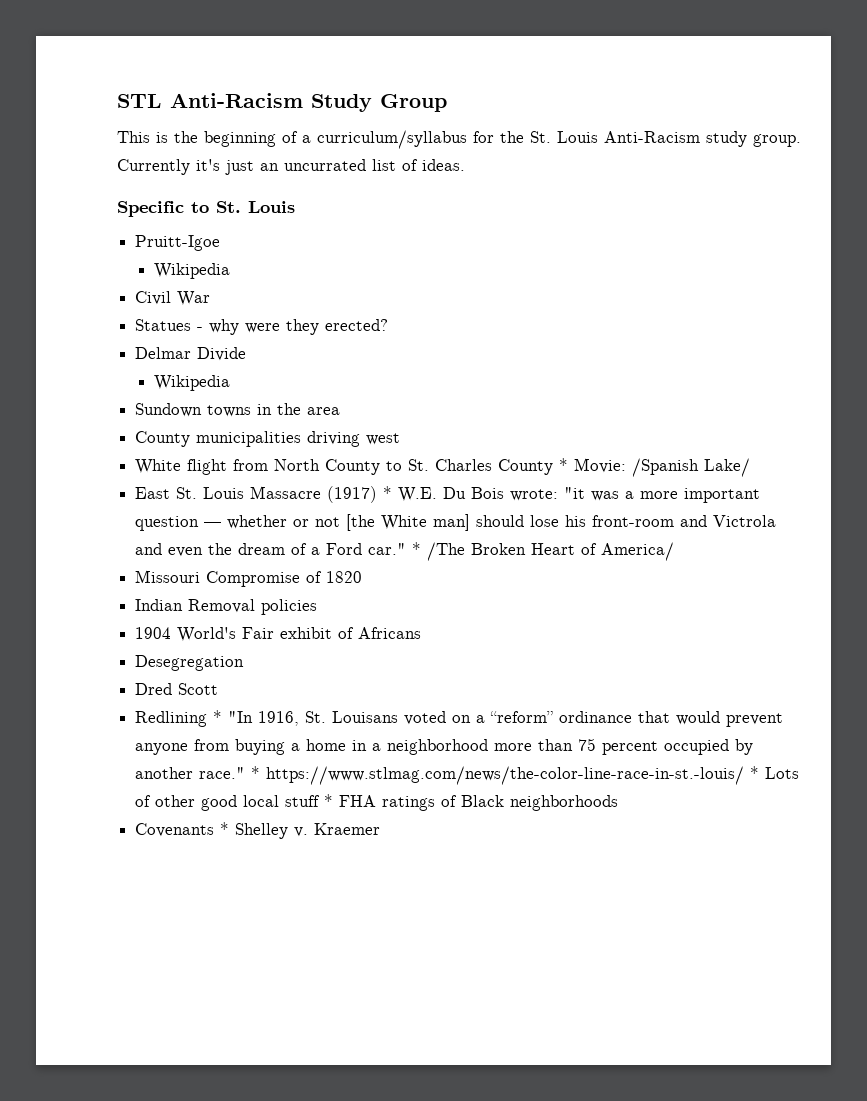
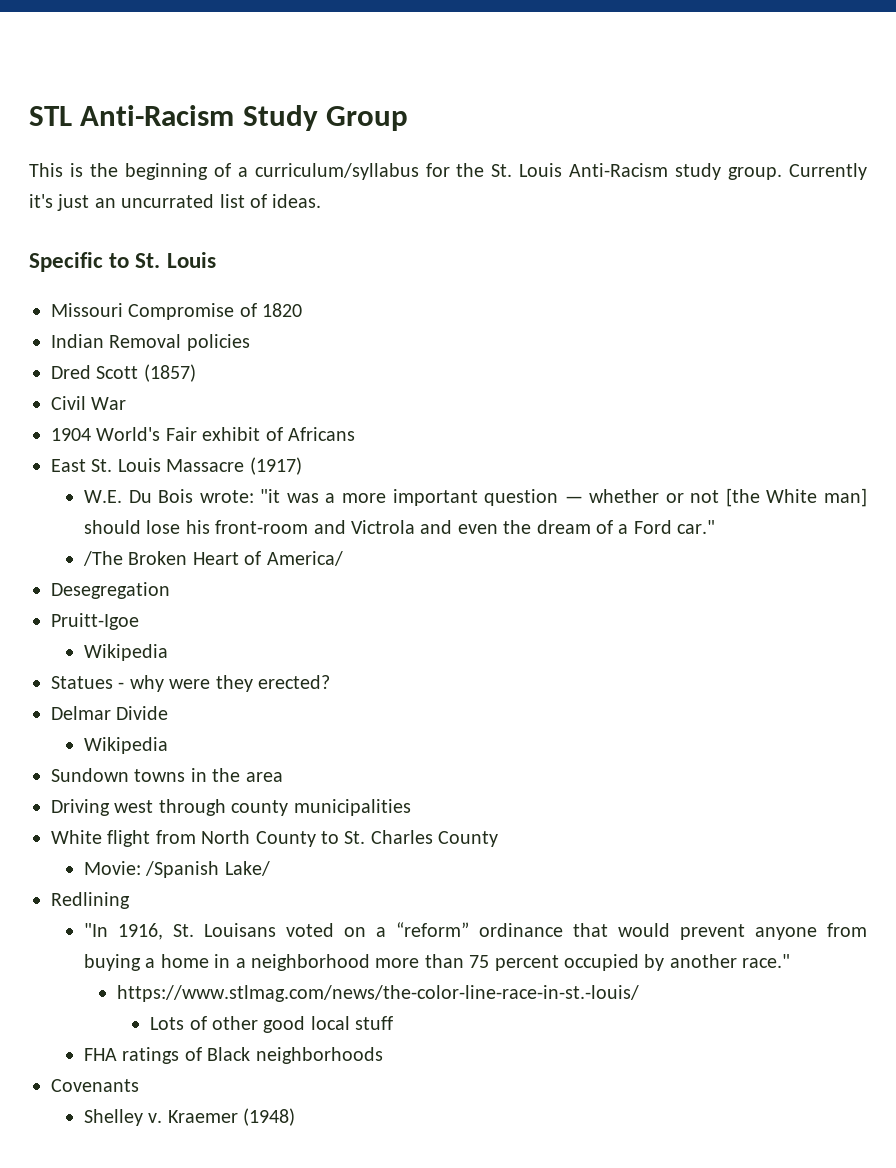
- Pruitt-Igoe
- Wikipedia
+ Missouri Compromise of 1820
+ Indian Removal policies
+ Dred Scott (1857)
  Civil War
- Statues - why were they erected?
- Delmar Divide
- Wikipedia
- Sundown towns in the area
- County municipalities driving west
- White flight from North County to St. Charles County * Movie: /Spanish Lake/
+ 1904 World's Fair exhibit of Africans
- East St. Louis Massacre (1917) * W.E. Du Bois wrote: "it was a more important question — whether or not [the White man] should lose his front-room and Victrola and even the dream of a Ford car." * /The Broken Heart of America/
+ East St. Louis Massacre (1917)
+ W.E. Du Bois wrote: "it was a more important question — whether or not [the White man] should lose his front-room and Victrola and even the dream of a Ford car."
+ /The Broken Heart of America/
- Missouri Compromise of 1820
- Indian Removal policies
- 1904 World's Fair exhibit of Africans
  Desegregation
- Dred Scott
+ Pruitt-Igoe
+ Wikipedia
+ Statues - why were they erected?
+ Delmar Divide
+ Wikipedia
+ Sundown towns in the area
+ Driving west through county municipalities
+ White flight from North County to St. Charles County
+ Movie: /Spanish Lake/
- Redlining * "In 1916, St. Louisans voted on a “reform” ordinance that would prevent anyone from buying a home in a neighborhood more than 75 percent occupied by another race." * https://www.stlmag.com/news/the-color-line-race-in-st.-louis/ * Lots of other good local stuff * FHA ratings of Black neighborhoods
+ Redlining
+ "In 1916, St. Louisans voted on a “reform” ordinance that would prevent anyone from buying a home in a neighborhood more than 75 percent occupied by another race."
+ https://www.stlmag.com/news/the-color-line-race-in-st.-louis/
+ Lots of other good local stuff
+ FHA ratings of Black neighborhoods
- Covenants * Shelley v.
+ Covenants
+ Shelley v.
- Kraemer
+ Kraemer (1948)

